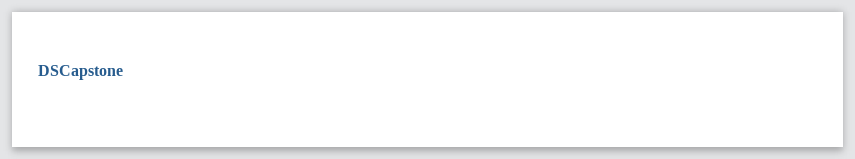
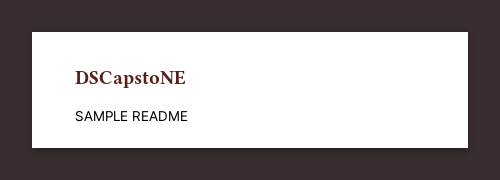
- DSCapstone
+ DSCapstoNE
+ SAMPLE README

